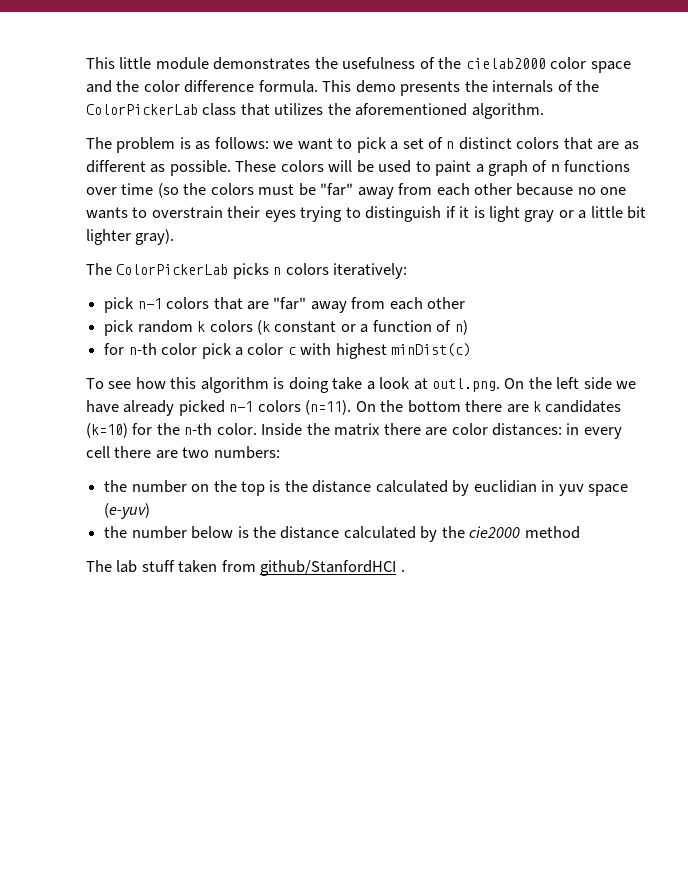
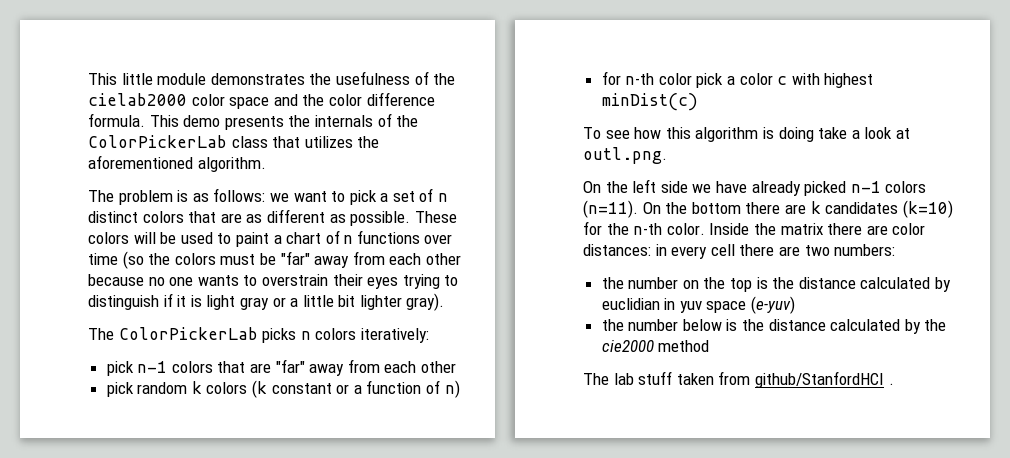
- These colors will be used to paint a graph of n functions over time (so the colors must be "far" away from each other because no one wants to overstrain their eyes trying to distinguish if it is light gray or a little bit lighter gray).
+ These colors will be used to paint a chart of n functions over time (so the colors must be "far" away from each other because no one wants to overstrain their eyes trying to distinguish if it is light gray or a little bit lighter gray).
- To see how this algorithm is doing take a look at outl.png. On the left side we have already picked n-1 colors (n=11).
+ To see how this algorithm is doing take a look at outl.png.
+ On the left side we have already picked n-1 colors (n=11).

